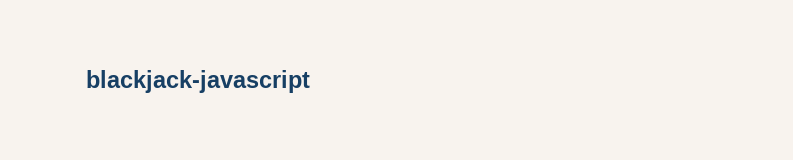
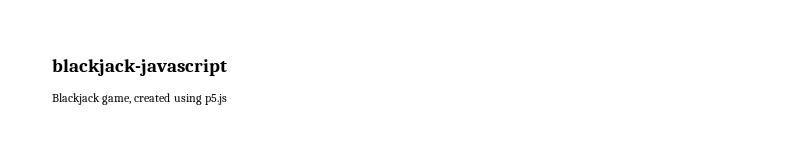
+ Blackjack game, created using p5.js

